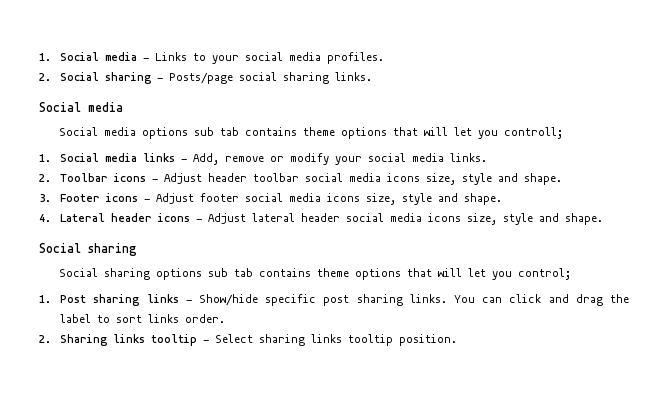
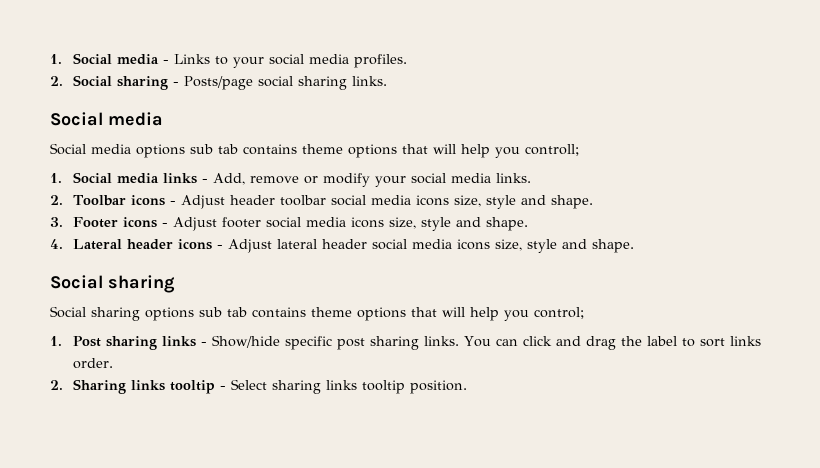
- Social media options sub tab contains theme options that will let you controll;
+ Social media options sub tab contains theme options that will help you controll;
- Social sharing options sub tab contains theme options that will let you control;
+ Social sharing options sub tab contains theme options that will help you control;

